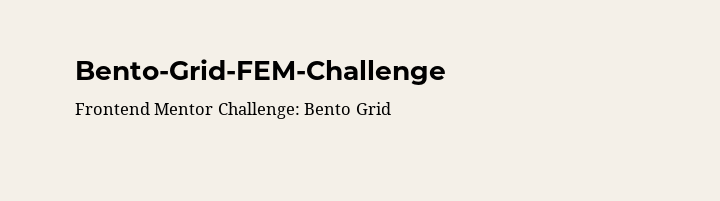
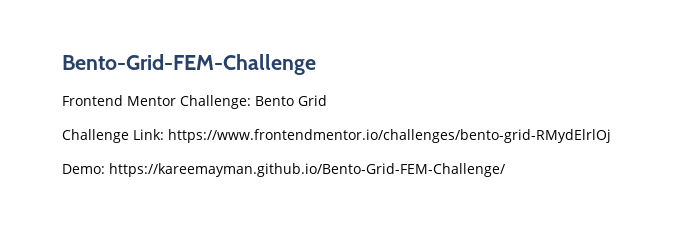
+ Challenge Link: https://www.frontendmentor.io/challenges/bento-grid-RMydElrlOj
+ Demo: https://kareemayman.github.io/Bento-Grid-FEM-Challenge/

